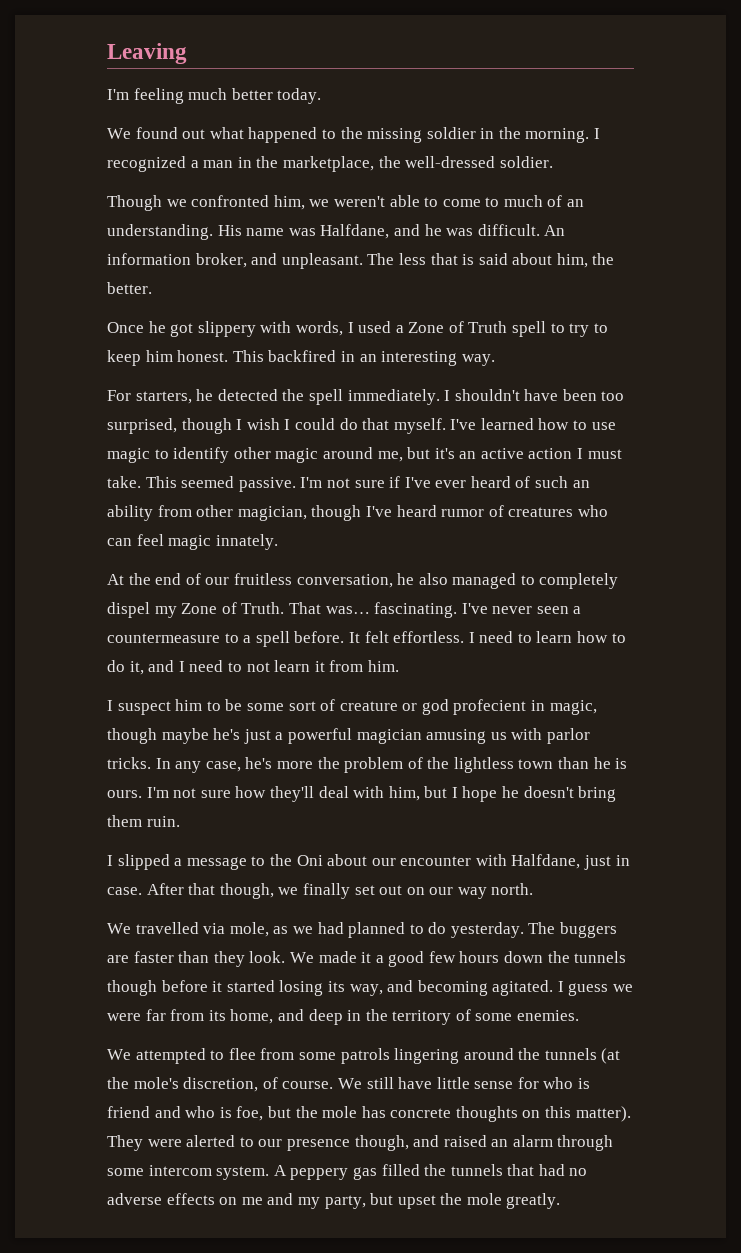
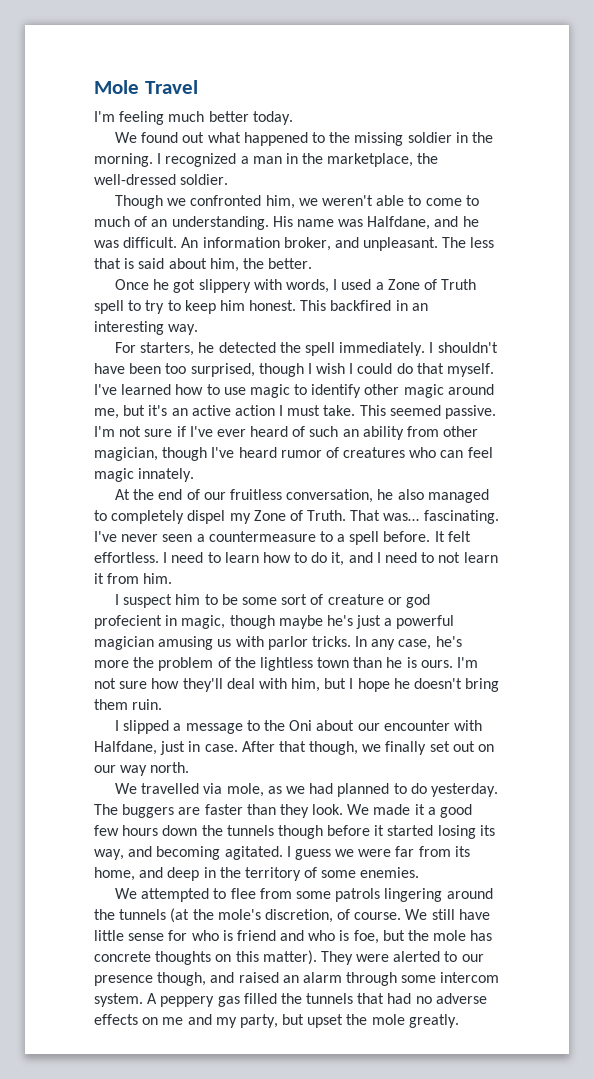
- Leaving
+ Mole Travel

